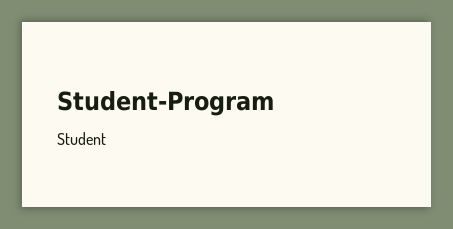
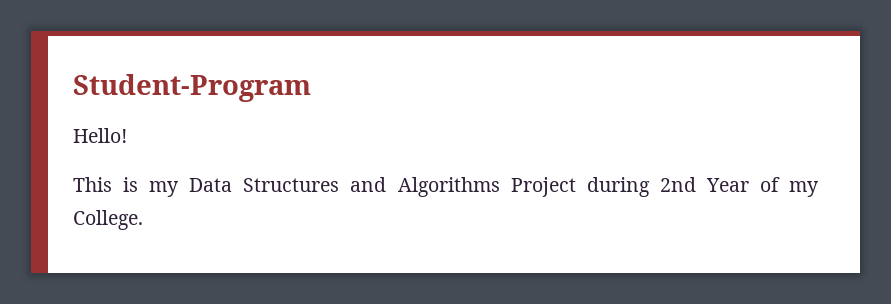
- Student
+ Hello!
+ This is my Data Structures and Algorithms Project during 2nd Year of my College.

